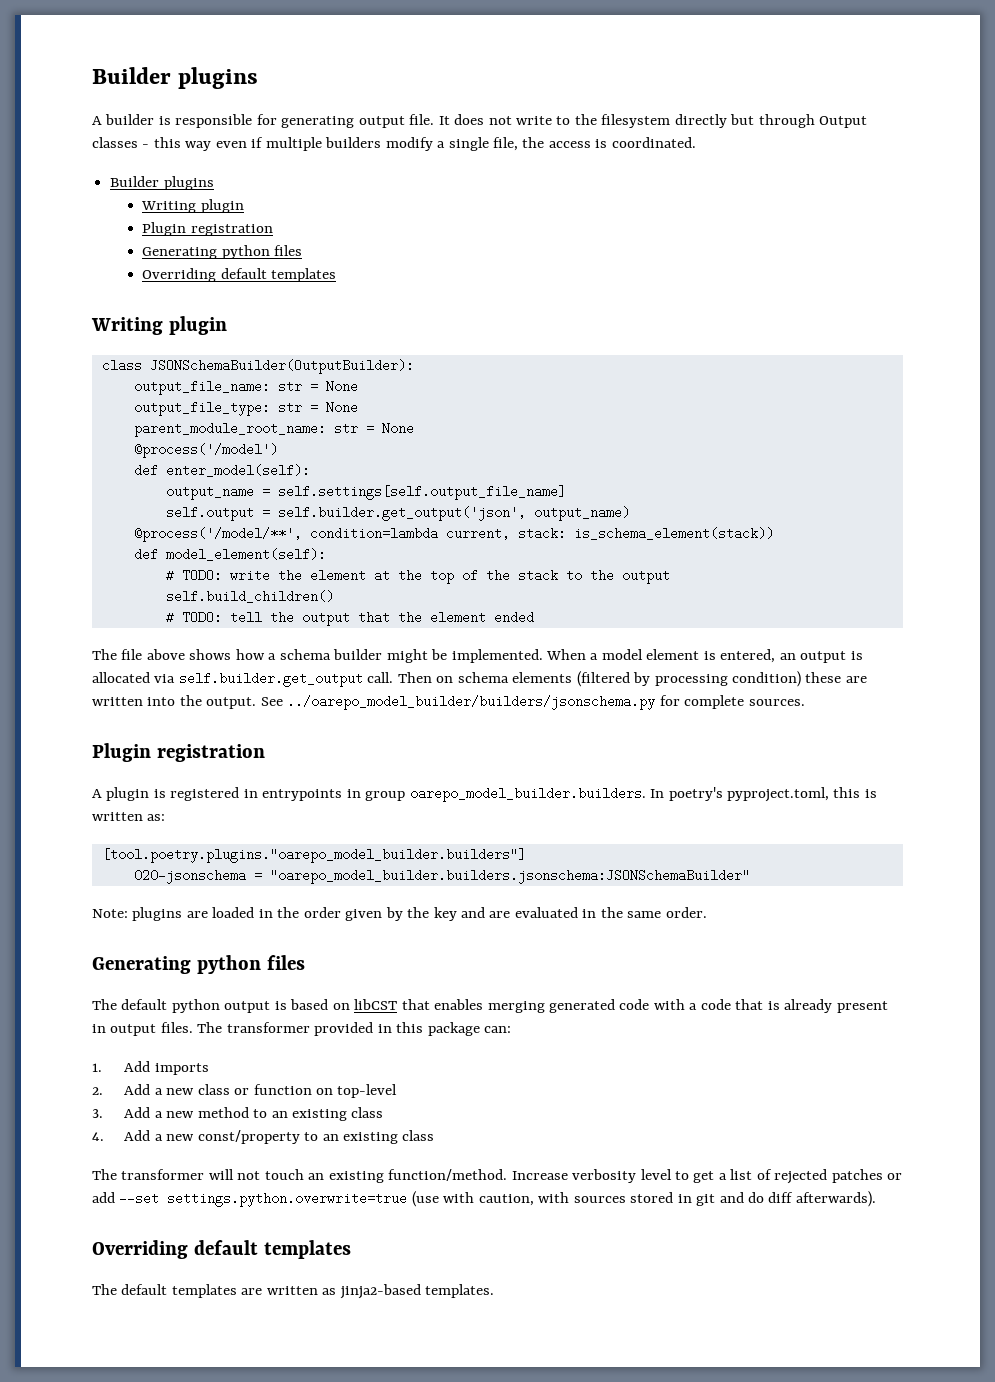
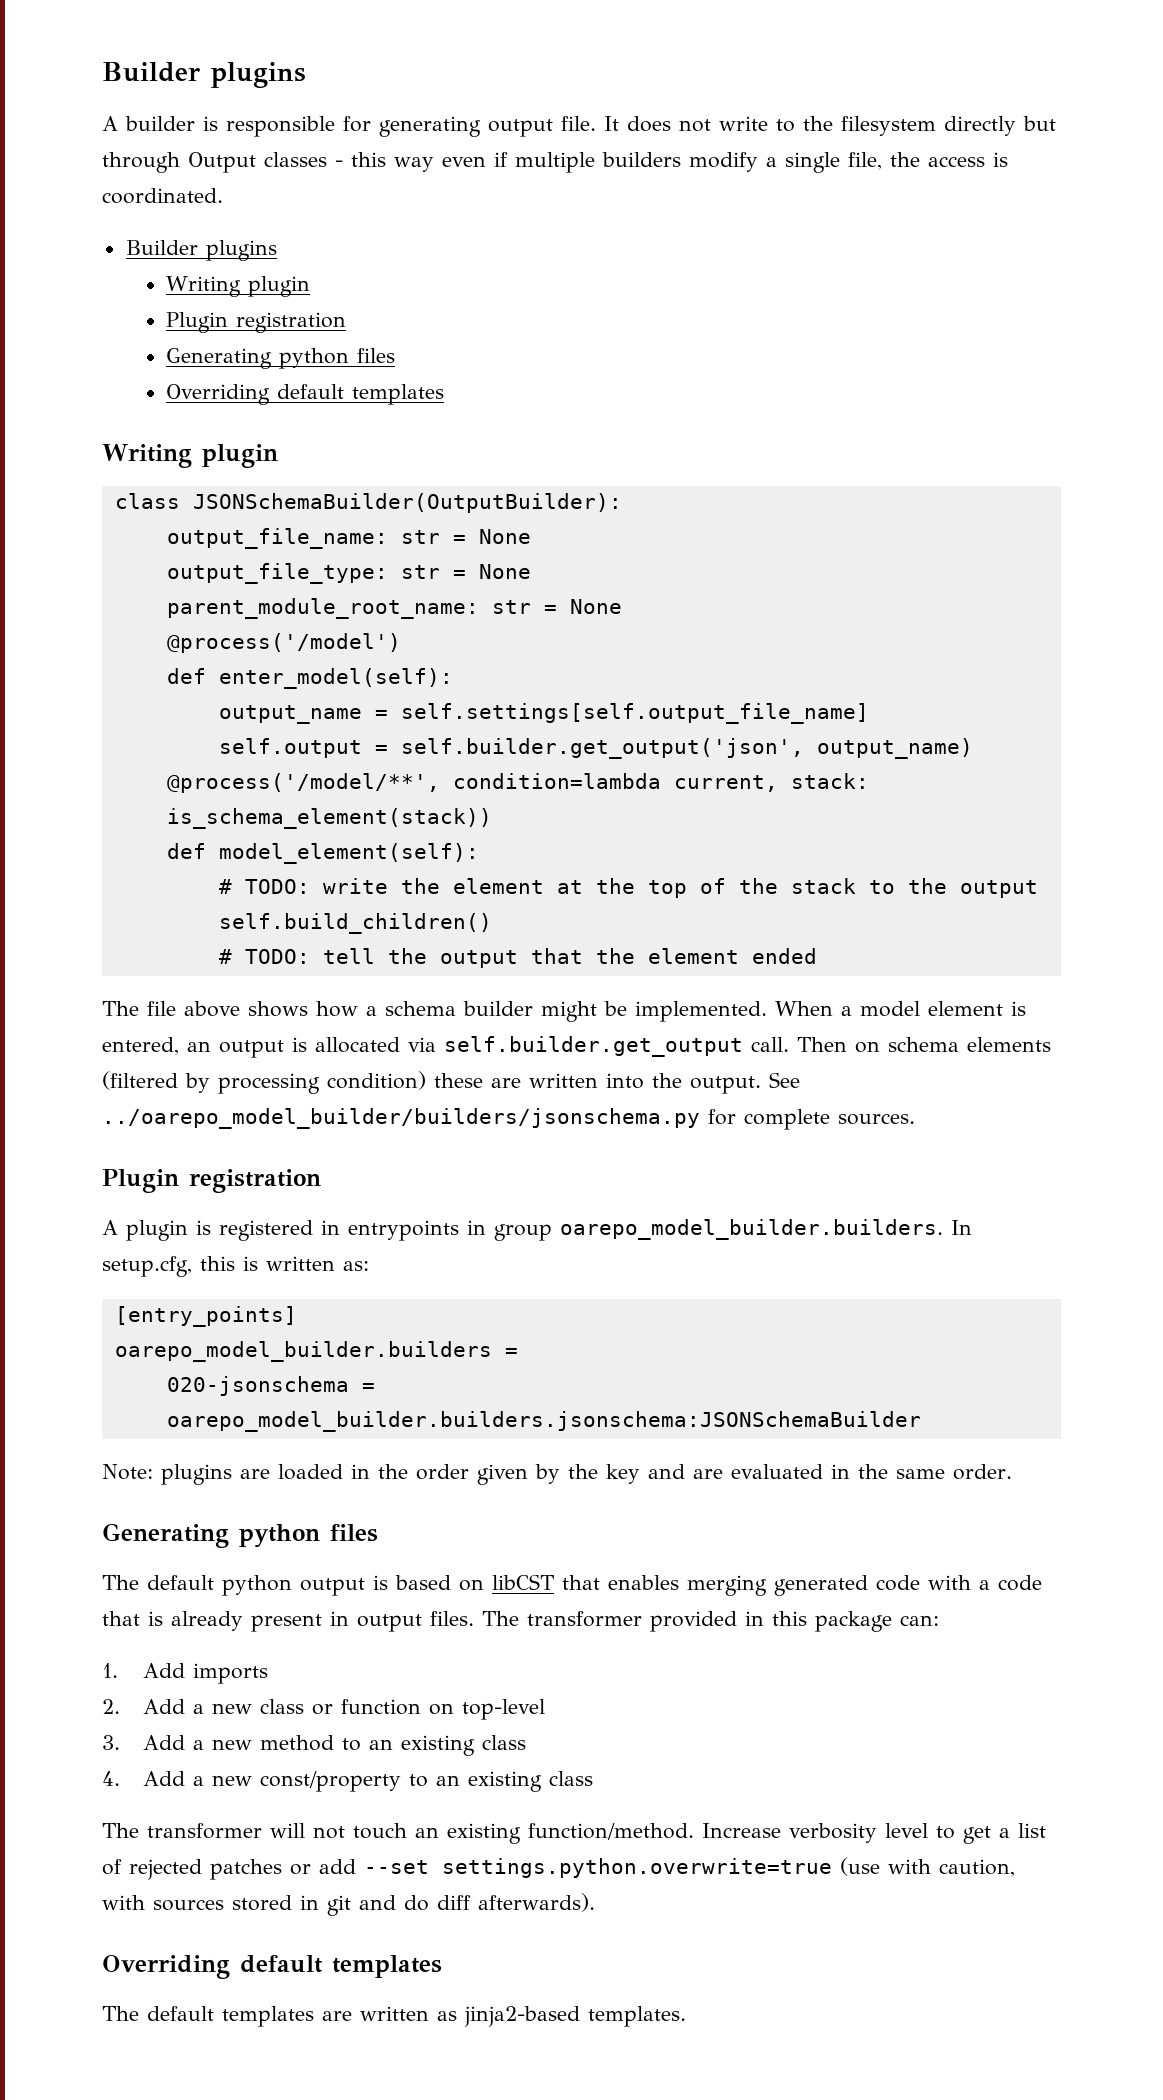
- A plugin is registered in entrypoints in group oarepo_model_builder.builders. In poetry's pyproject.toml, this is written as:
+ A plugin is registered in entrypoints in group oarepo_model_builder.builders. In setup.cfg, this is written as:
- [tool.poetry.plugins."oarepo_model_builder.builders"]
+ [entry_points]
+ oarepo_model_builder.builders =
- 020-jsonschema = "oarepo_model_builder.builders.jsonschema:JSONSchemaBuilder"
+ 020-jsonschema = oarepo_model_builder.builders.jsonschema:JSONSchemaBuilder

